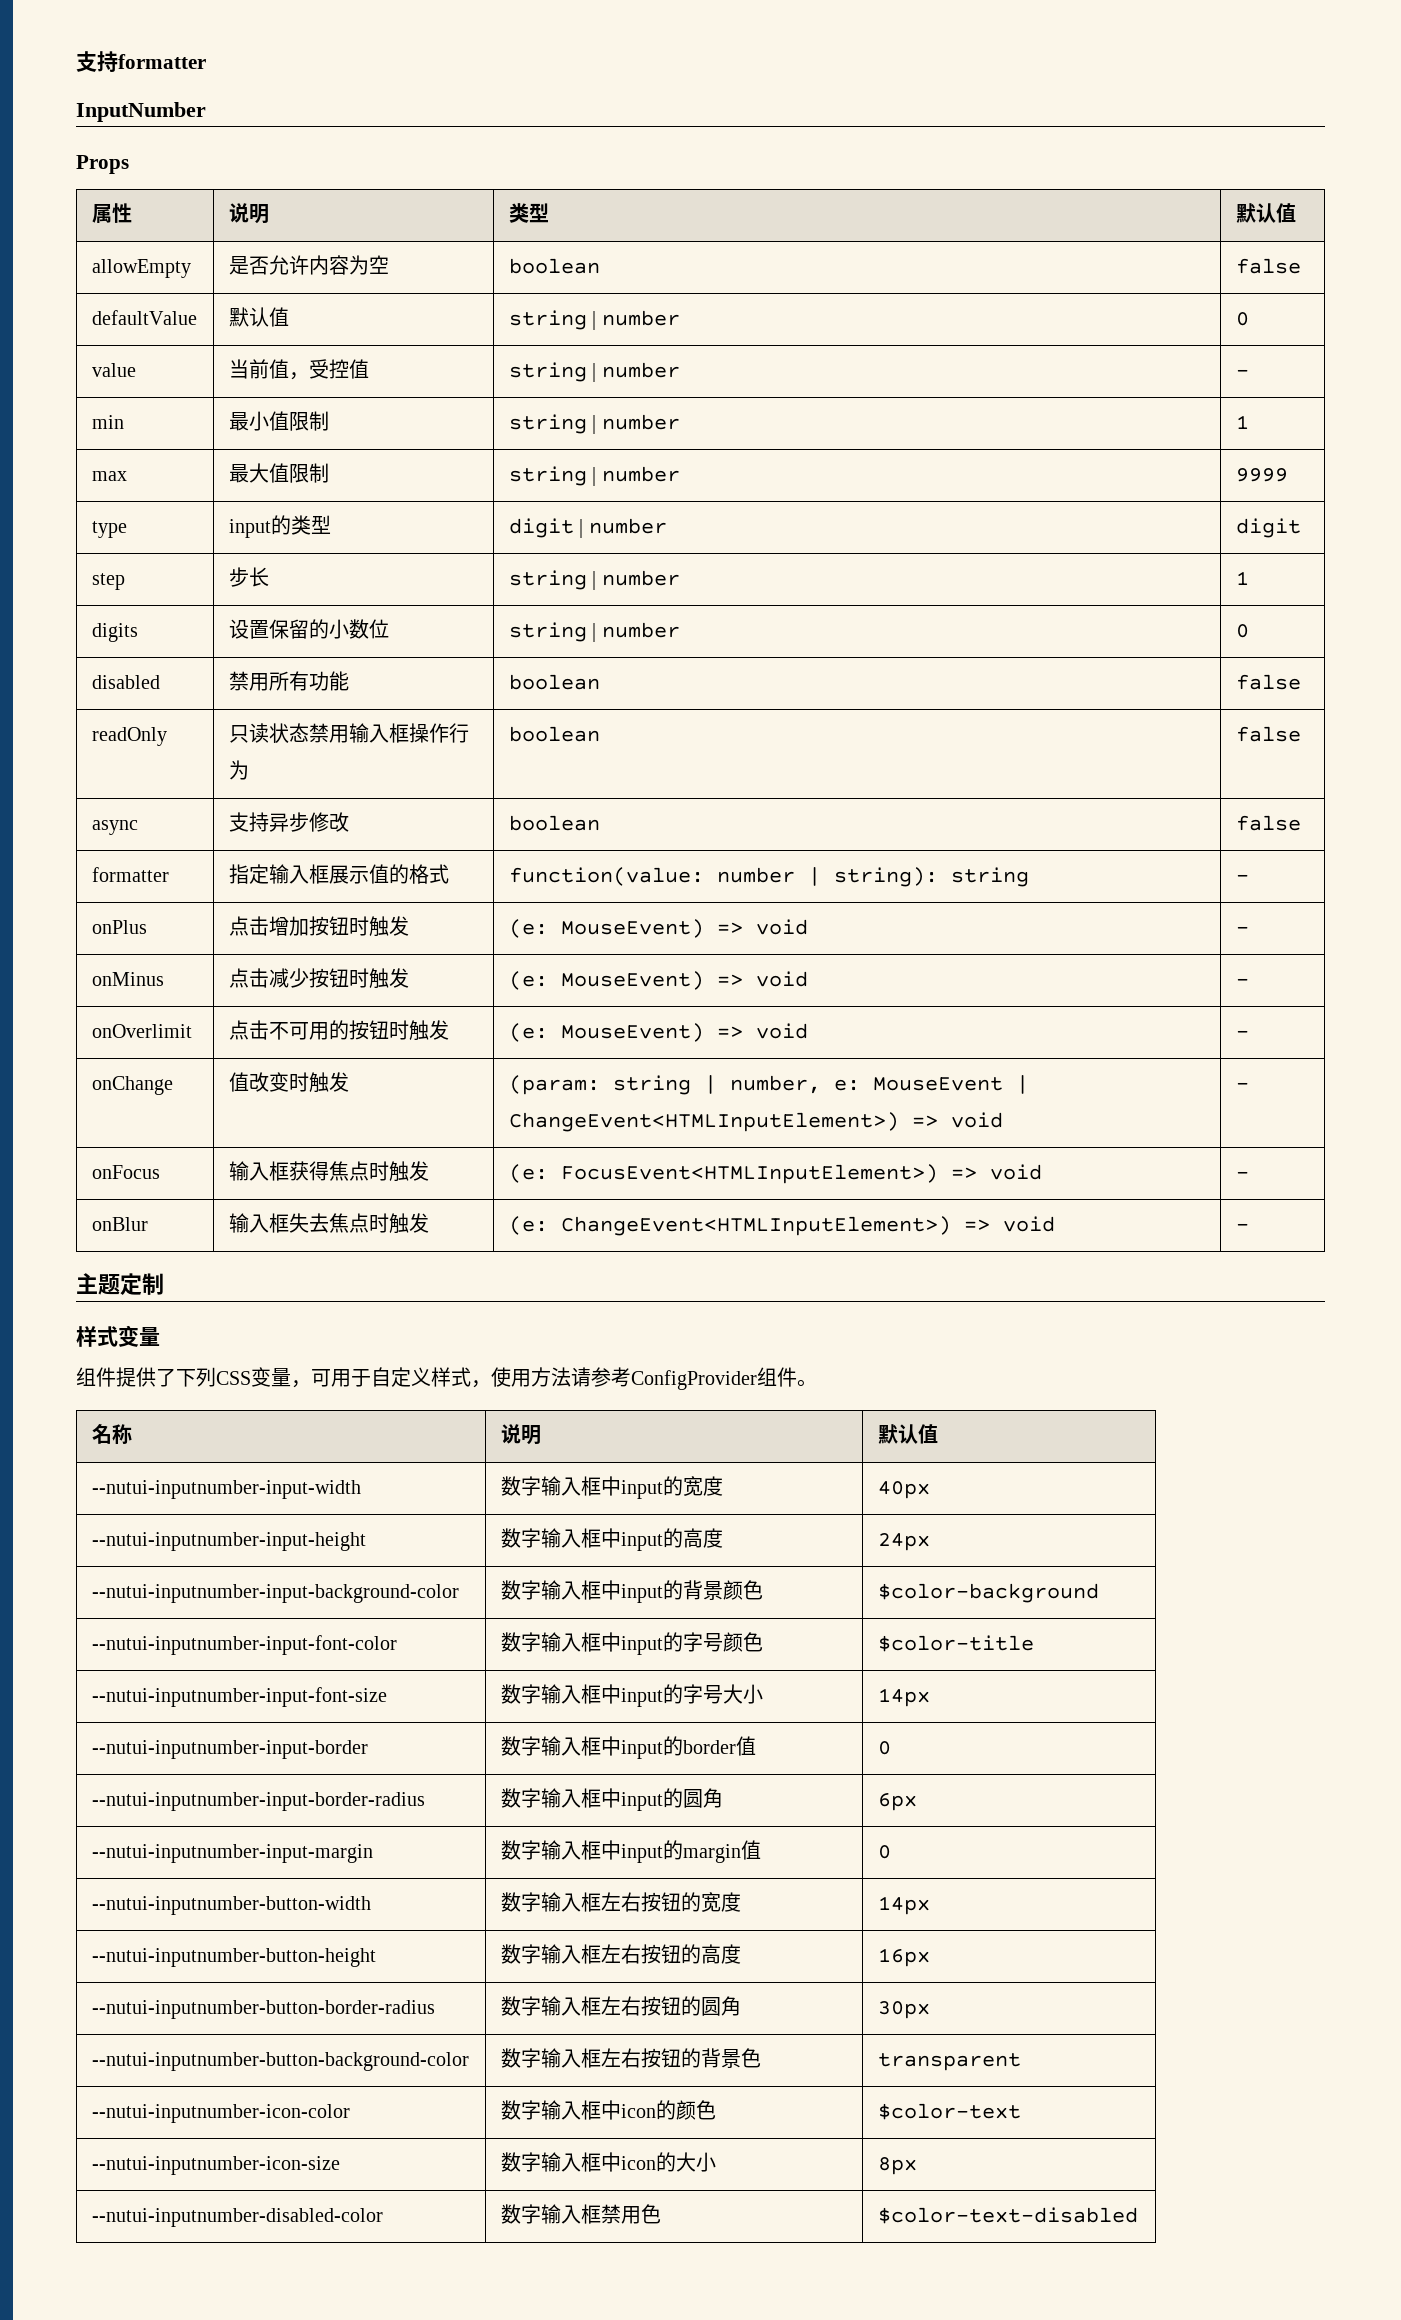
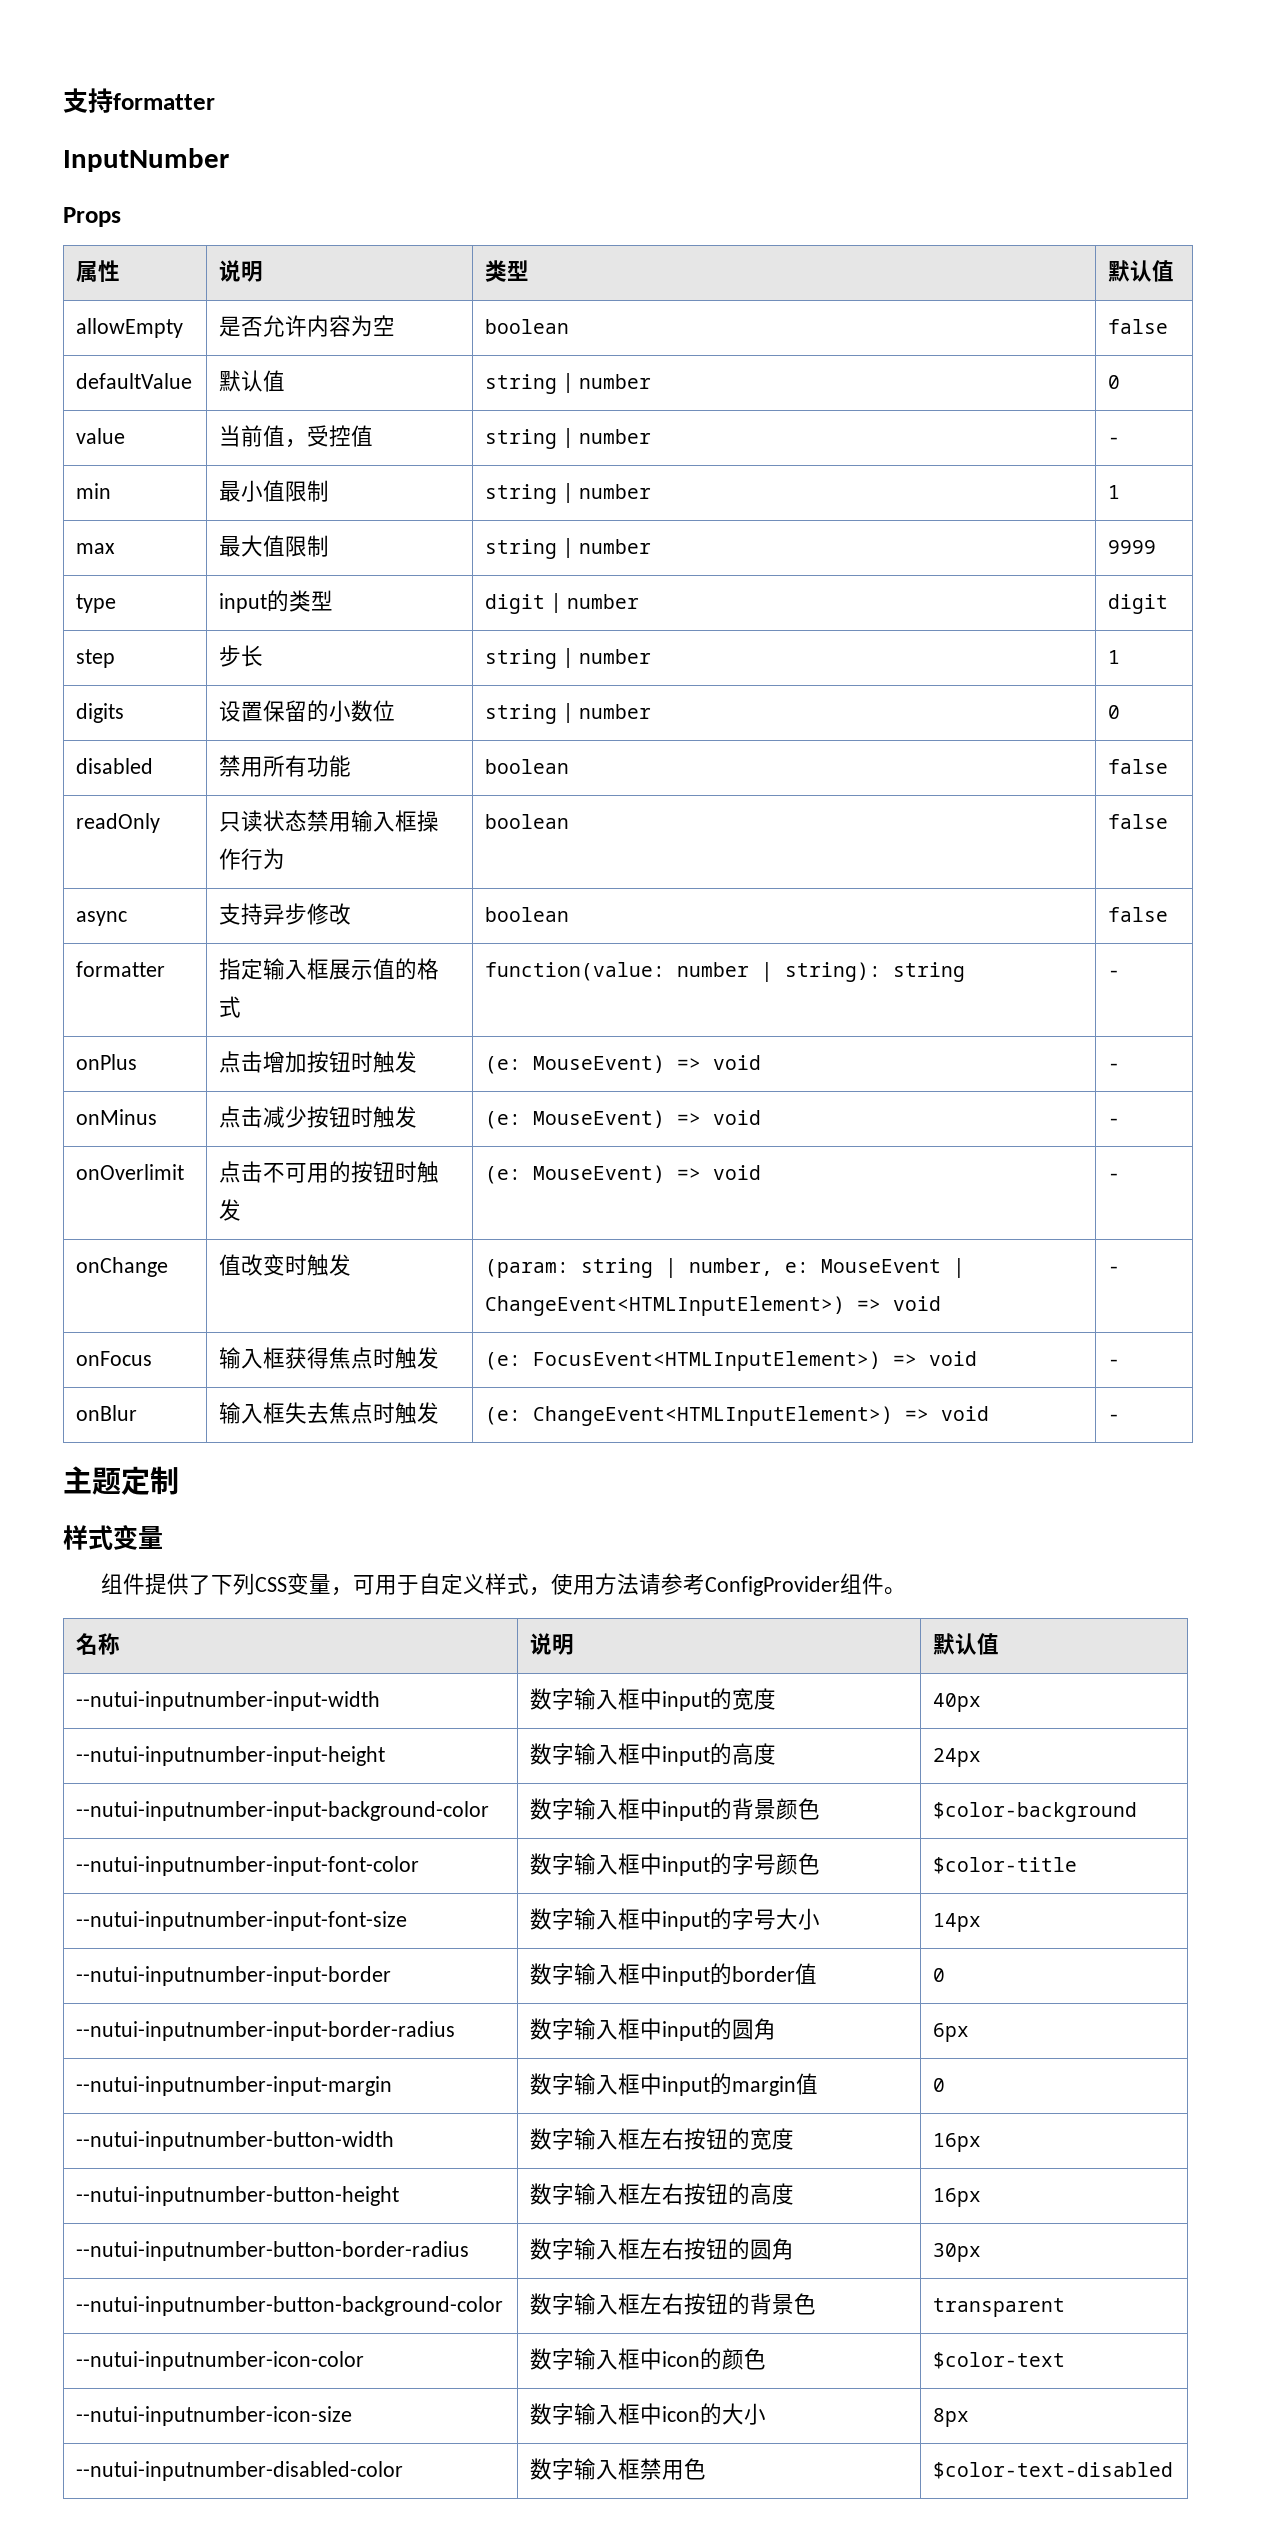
- --nutui-inputnumber-button-width | 数字输入框左右按钮的宽度 | 14px
+ --nutui-inputnumber-button-width | 数字输入框左右按钮的宽度 | 16px

